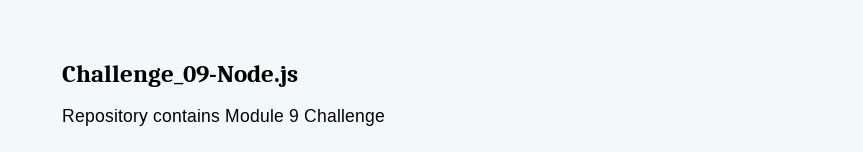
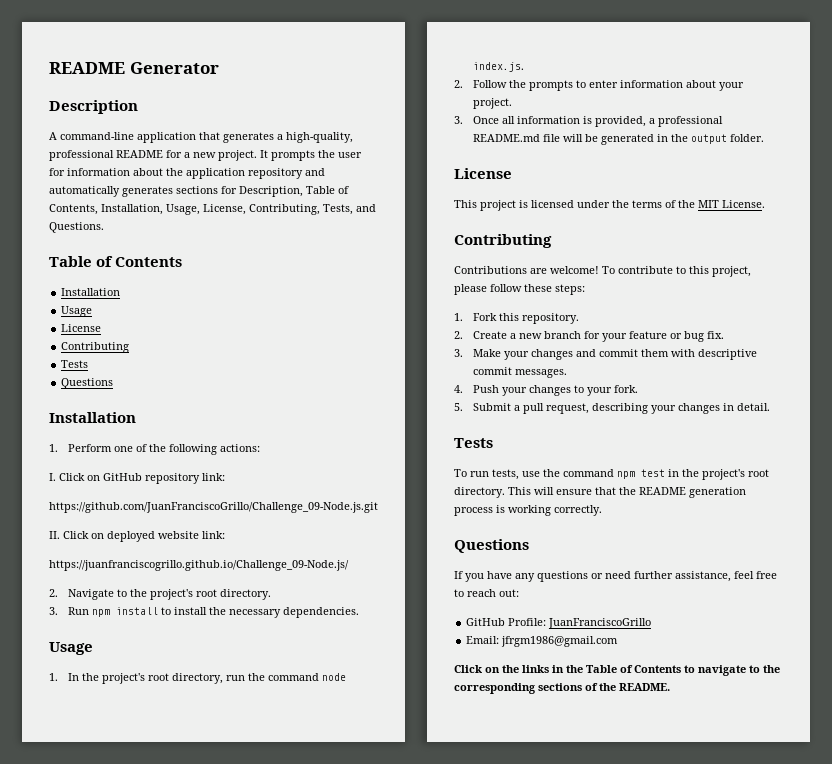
- Challenge_09-Node.js
- Repository contains Module 9 Challenge
+ README Generator
+ Description
+ A command-line application that generates a high-quality, professional README for a new project. It prompts the user for information about the application repository and automatically generates sections for Description, Table of Contents, Installation, Usage, License, Contributing, Tests, and Questions.
+ Table of Contents
+ Installation
+ Usage
+ License
+ Contributing
+ Tests
+ Questions
+ Installation
+ 1. Perform one of the following actions:
+ I. Click on GitHub repository link:
+ https://github.com/JuanFranciscoGrillo/Challenge_09-Node.js.git
+ II. Click on deployed website link:
+ https://juanfranciscogrillo.github.io/Challenge_09-Node.js/
+ 2. Navigate to the project's root directory.
+ 3. Run npm install to install the necessary dependencies.
+ Usage
+ 1. In the project's root directory, run the command node index.js.
+ 2. Follow the prompts to enter information about your project.
+ 3. Once all information is provided, a professional README.md file will be generated in the output folder.
+ License
+ This project is licensed under the terms of the MIT License.
+ Contributing
+ Contributions are welcome! To contribute to this project, please follow these steps:
+ 1. Fork this repository.
+ 2. Create a new branch for your feature or bug fix.
+ 3. Make your changes and commit them with descriptive commit messages.
+ 4. Push your changes to your fork.
+ 5. Submit a pull request, describing your changes in detail.
+ Tests
+ To run tests, use the command npm test in the project's root directory. This will ensure that the README generation process is working correctly.
+ Questions
+ If you have any questions or need further assistance, feel free to reach out:
+ GitHub Profile: JuanFranciscoGrillo
+ Email: jfrgm1986@gmail.com
+ Click on the links in the Table of Contents to navigate to the corresponding sections of the README.

